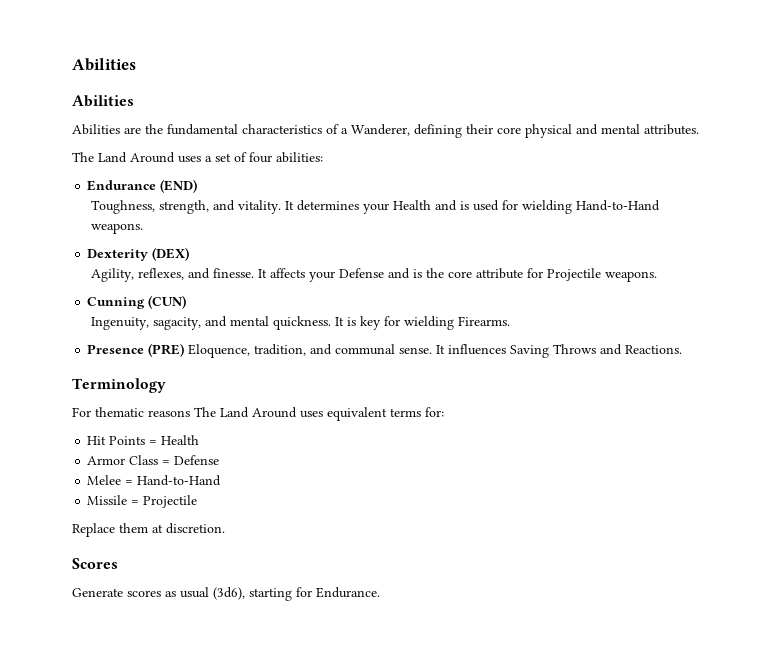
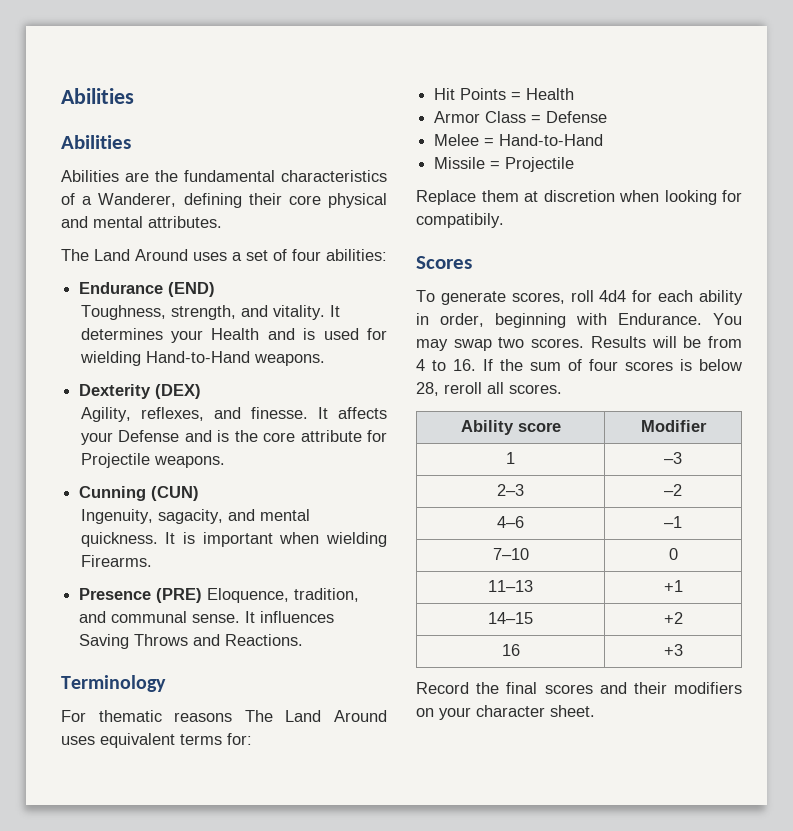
- It is key for wielding Firearms.
+ It is important when wielding Firearms.
- Replace them at discretion.
+ Replace them at discretion when looking for compatibily.
  Scores
- Generate scores as usual (3d6), starting for Endurance.
+ To generate scores, roll 4d4 for each ability in order, beginning with Endurance. You may swap two scores. Results will be from 4 to 16. If the sum of four scores is below 28, reroll all scores.
+ Ability score | Modifier
+ 1 | –3
+ 2–3 | –2
+ 4–6 | –1
+ 7–10 | 0
+ 11–13 | +1
+ 14–15 | +2
+ 16 | +3
+ Record the final scores and their modifiers on your character sheet.

